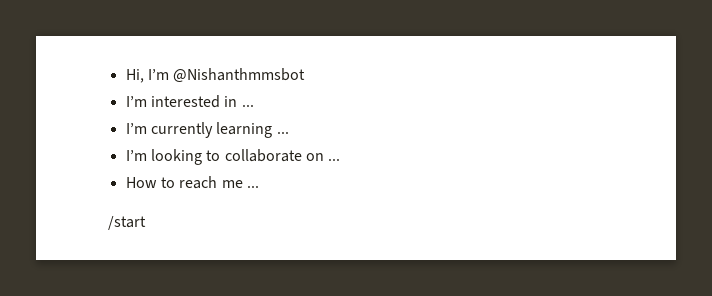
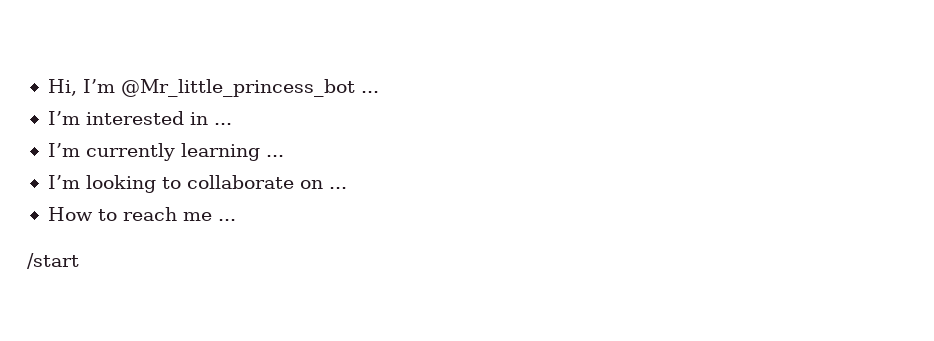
- Hi, I’m @Nishanthmmsbot
+ Hi, I’m @Mr_little_princess_bot ...

